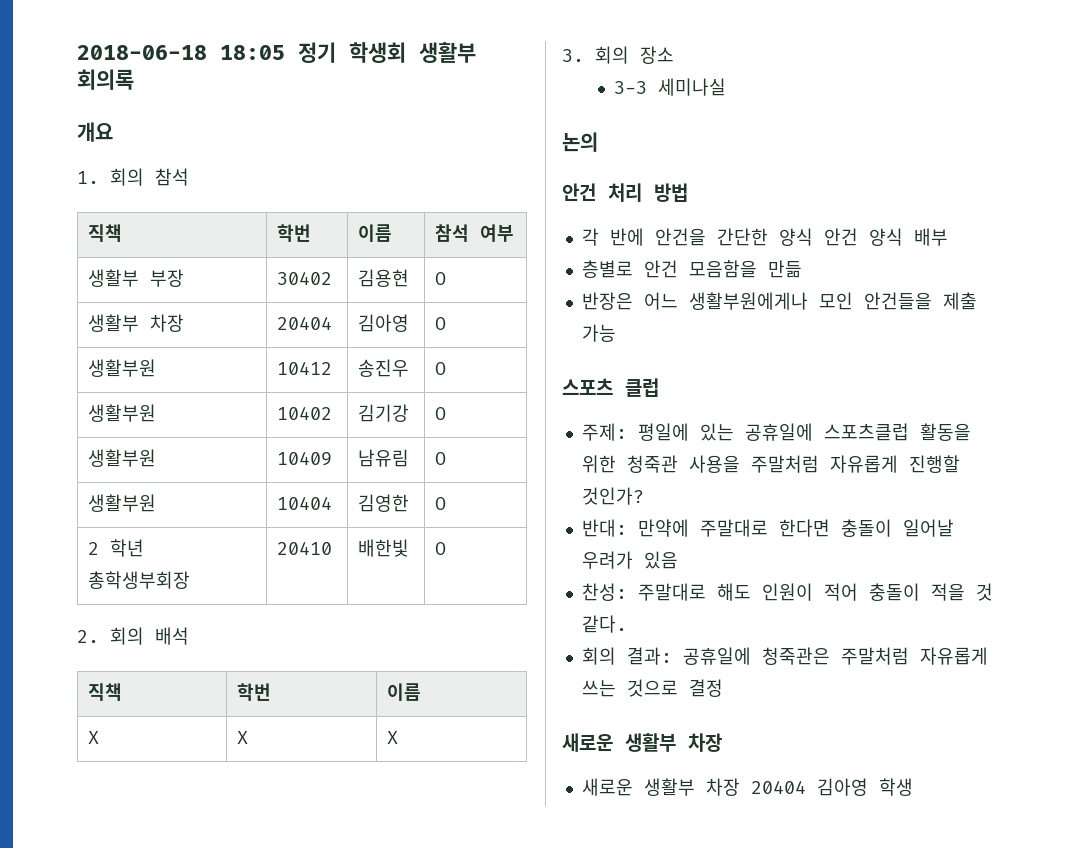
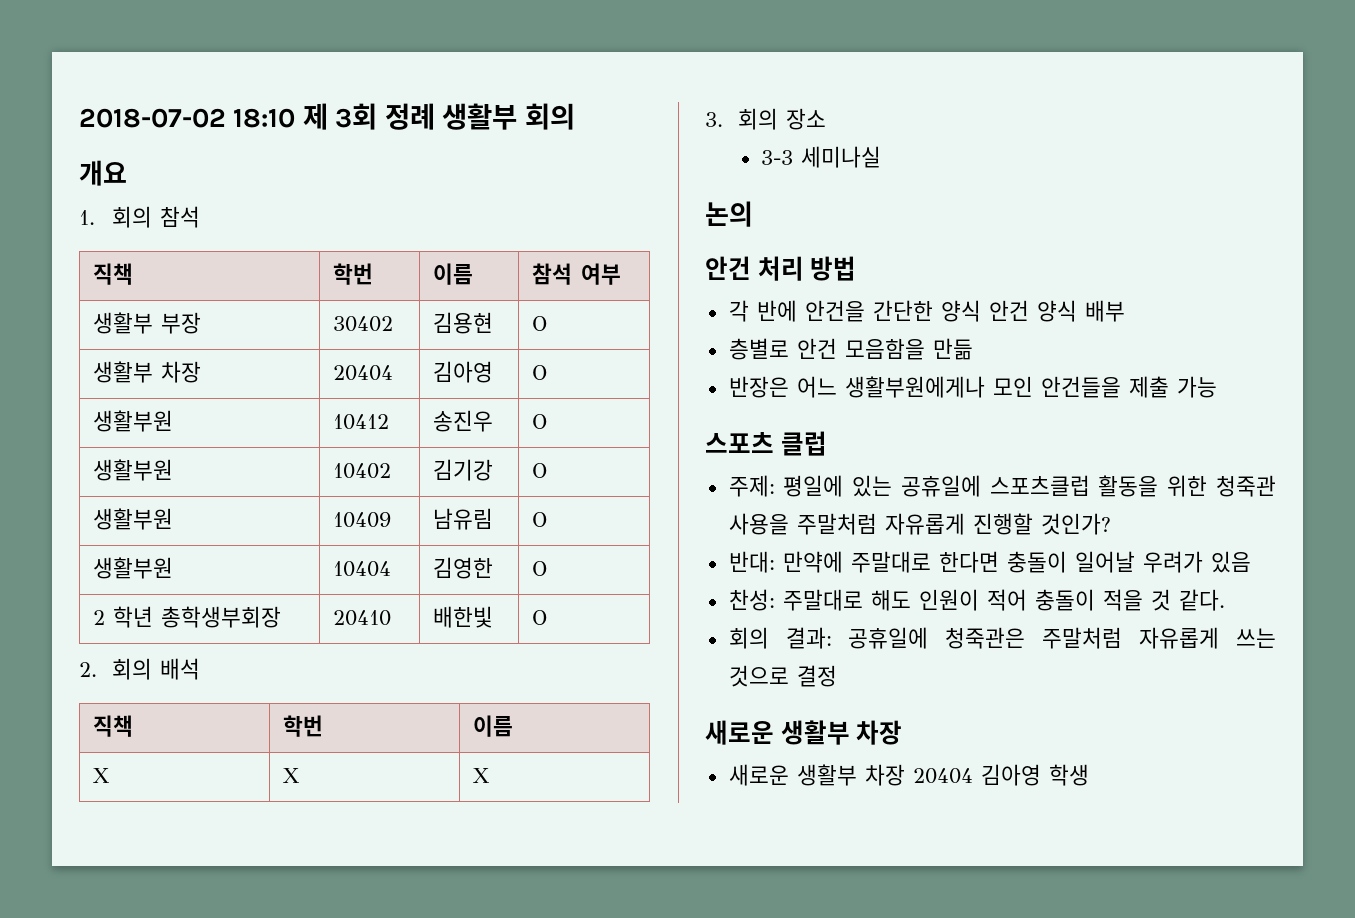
- 2018-06-18 18:05 정기 학생회 생활부 회의록
+ 2018-07-02 18:10 제 3회 정례 생활부 회의

